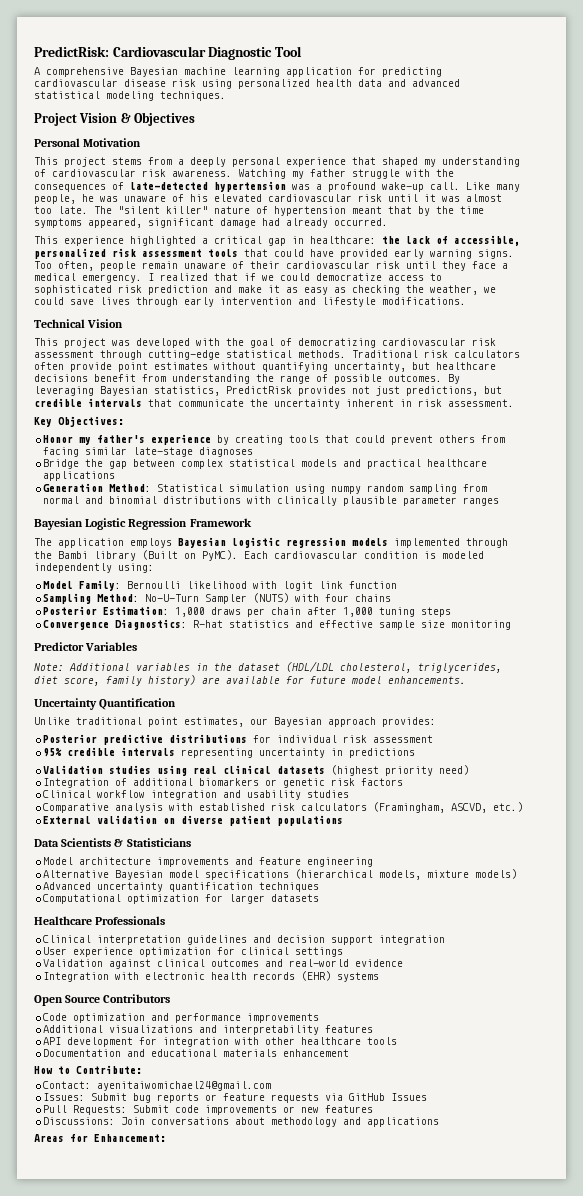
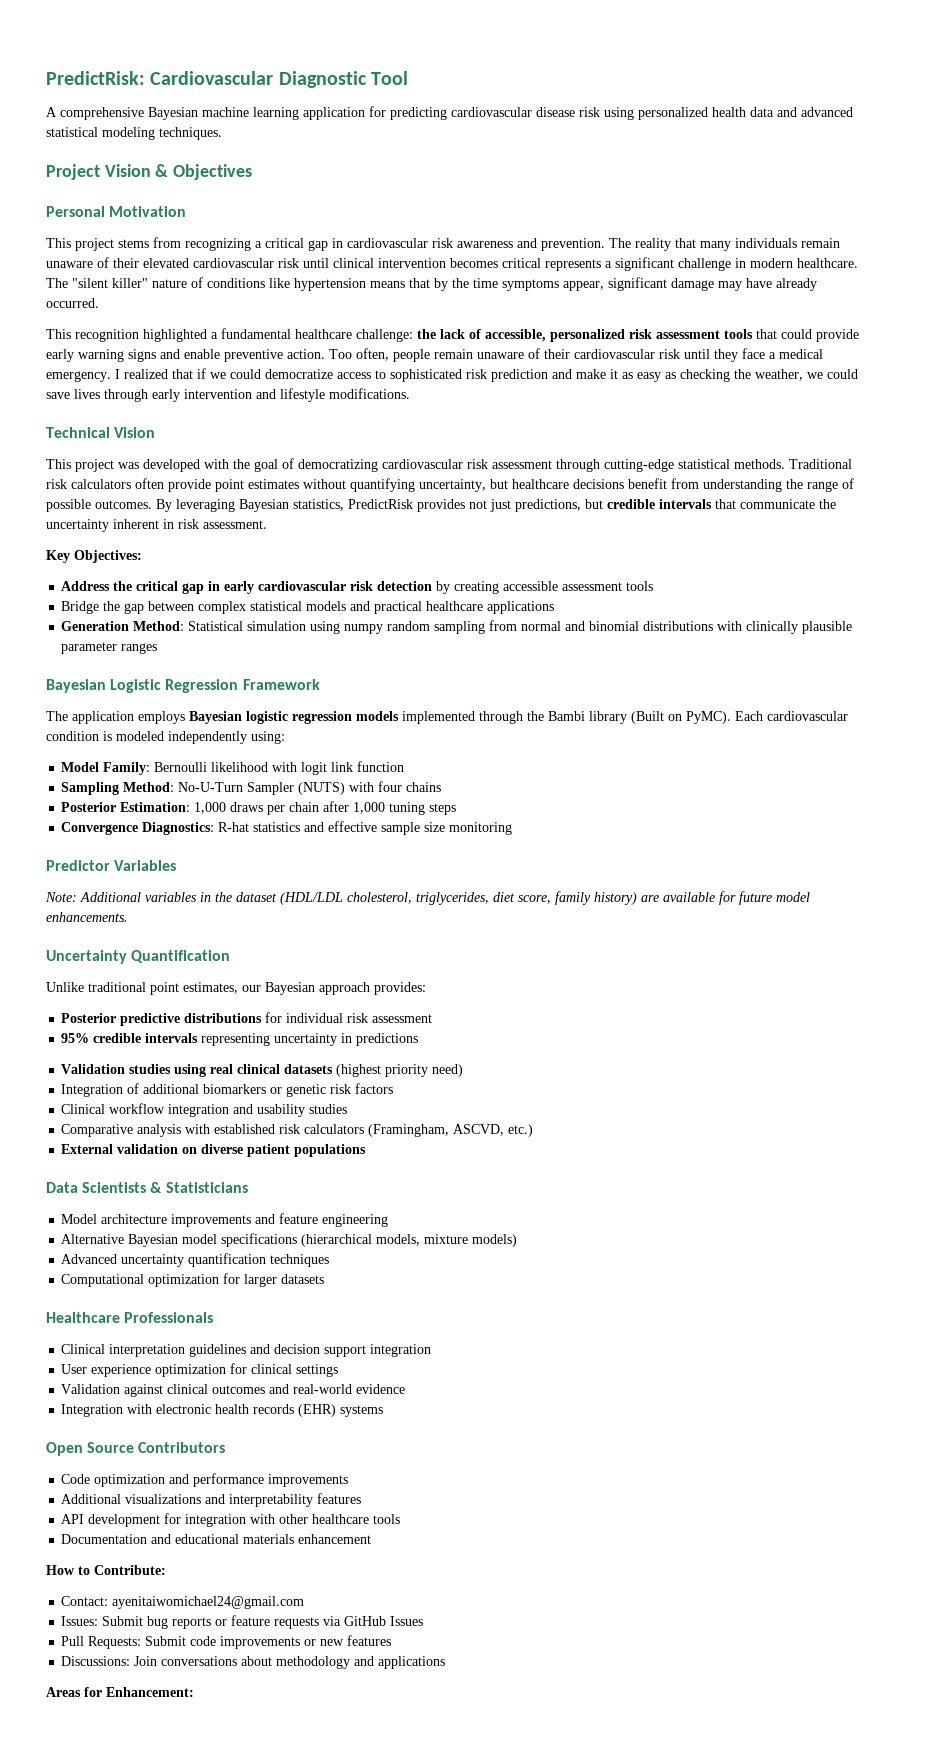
- This project stems from a deeply personal experience that shaped my understanding of cardiovascular risk awareness. Watching my father struggle with the consequences of late-detected hypertension was a profound wake-up call. Like many people, he was unaware of his elevated cardiovascular risk until it was almost too late.
+ This project stems from recognizing a critical gap in cardiovascular risk awareness and prevention. The reality that many individuals remain unaware of their elevated cardiovascular risk until clinical intervention becomes critical represents a significant challenge in modern healthcare.
- The "silent killer" nature of hypertension meant that by the time symptoms appeared, significant damage had already occurred.
+ The "silent killer" nature of conditions like hypertension means that by the time symptoms appear, significant damage may have already occurred.
- This experience highlighted a critical gap in healthcare: the lack of accessible, personalized risk assessment tools that could have provided early warning signs.
+ This recognition highlighted a fundamental healthcare challenge: the lack of accessible, personalized risk assessment tools that could provide early warning signs and enable preventive action.
- Honor my father's experience by creating tools that could prevent others from facing similar late-stage diagnoses
+ Address the critical gap in early cardiovascular risk detection by creating accessible assessment tools

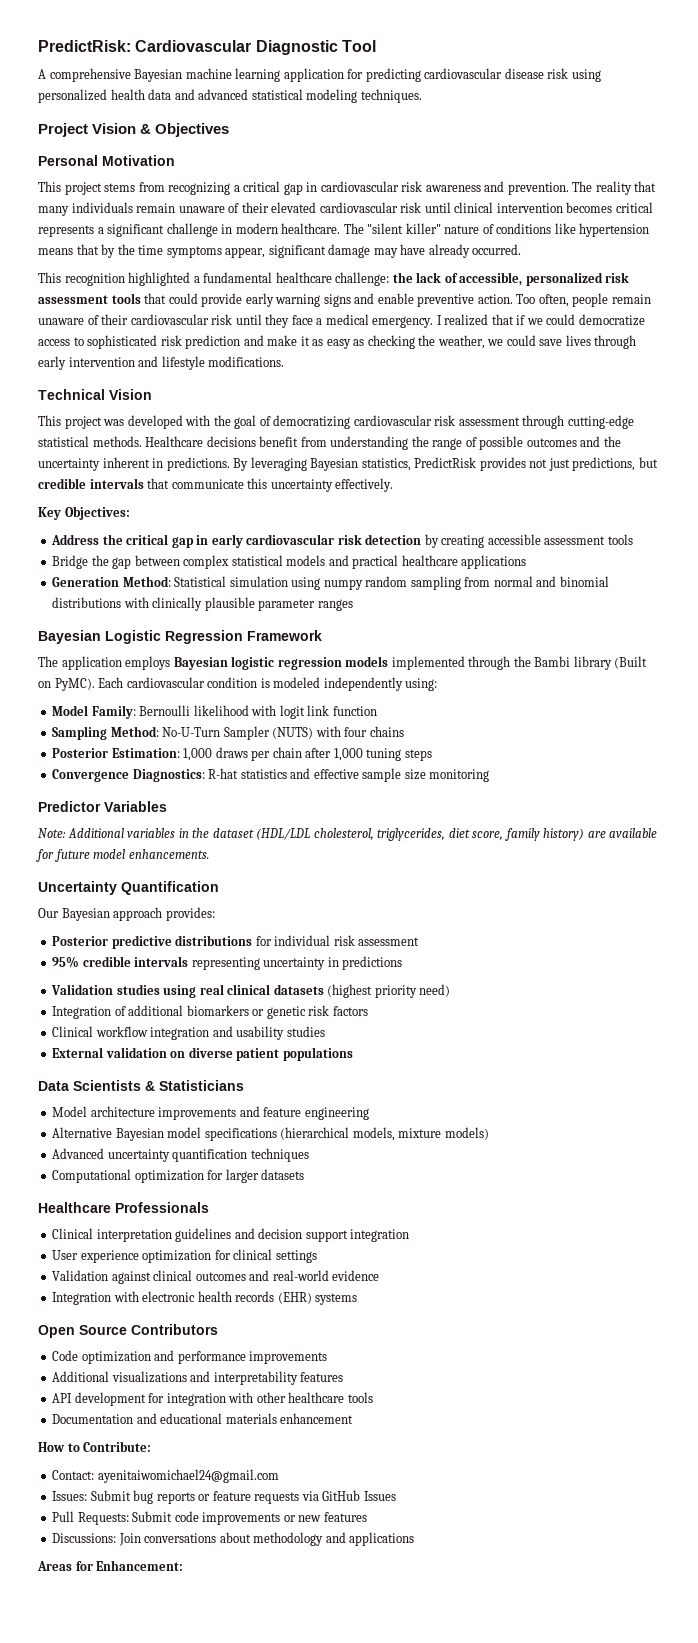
- Traditional risk calculators often provide point estimates without quantifying uncertainty, but healthcare decisions benefit from understanding the range of possible outcomes.
+ Healthcare decisions benefit from understanding the range of possible outcomes and the uncertainty inherent in predictions.
- By leveraging Bayesian statistics, PredictRisk provides not just predictions, but credible intervals that communicate the uncertainty inherent in risk assessment.
+ By leveraging Bayesian statistics, PredictRisk provides not just predictions, but credible intervals that communicate this uncertainty effectively.
- Unlike traditional point estimates, our Bayesian approach provides:
+ Our Bayesian approach provides:
- Comparative analysis with established risk calculators (Framingham, ASCVD, etc.)

